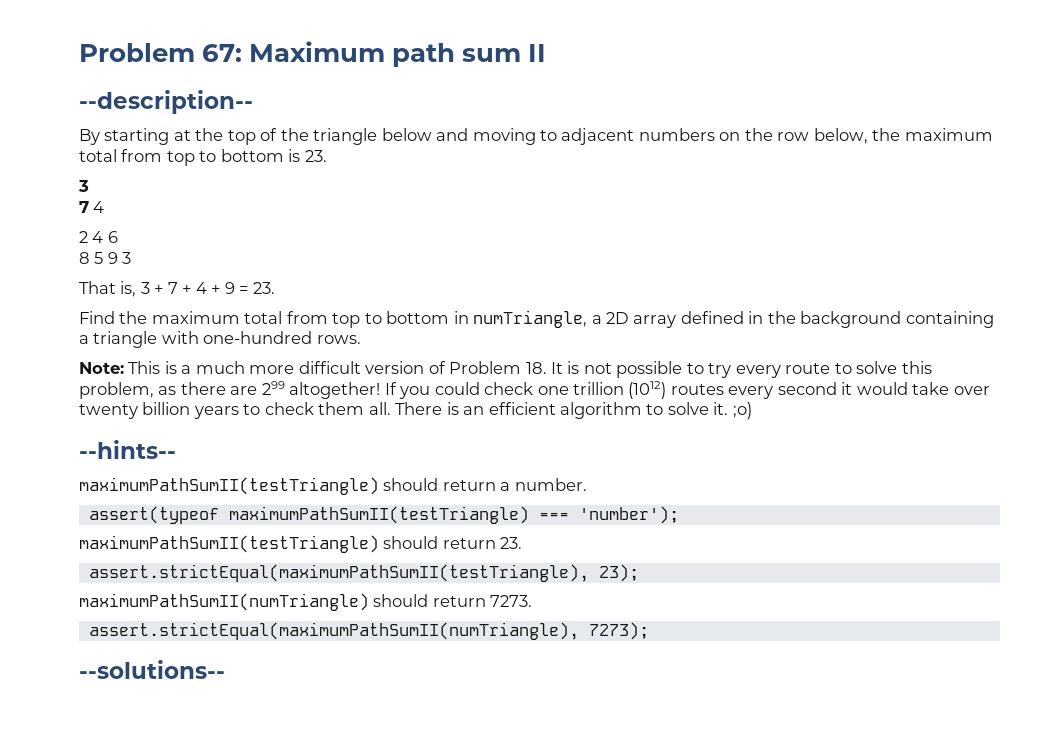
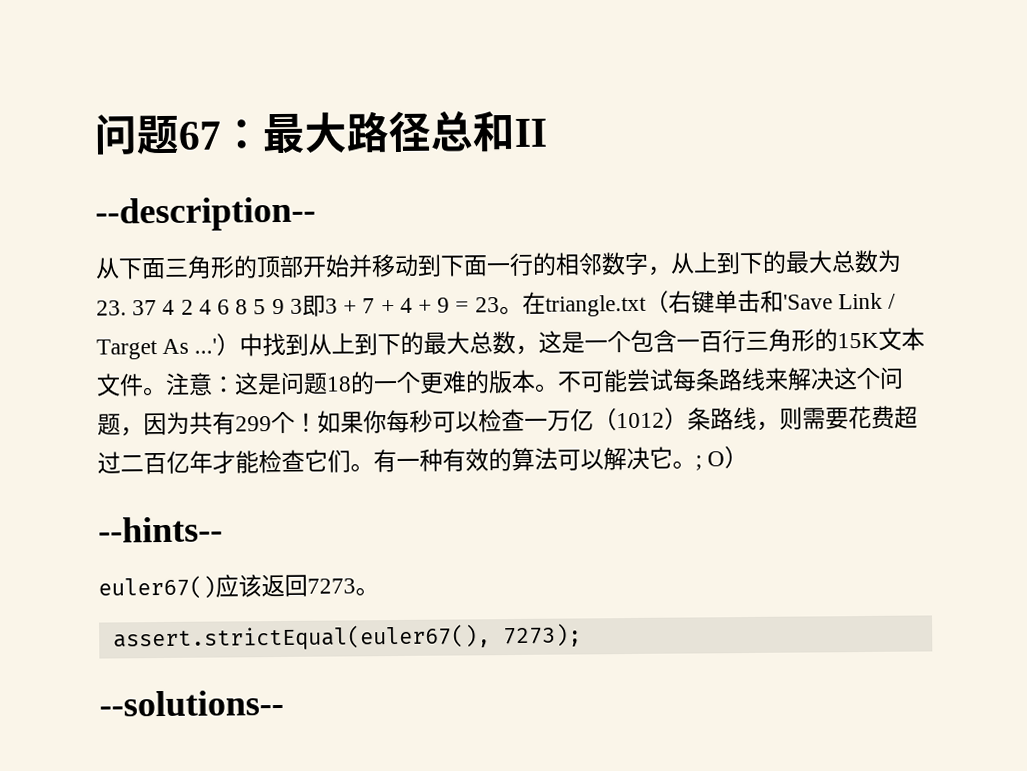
- Problem 67: Maximum path sum II
+ 问题67：最大路径总和II
  --description--
- By starting at the top of the triangle below and moving to adjacent numbers on the row below, the maximum total from top to bottom is 23.
- 3
- 7 4
- 2 4 6
- 8 5 9 3
- That is, 3 + 7 + 4 + 9 = 23.
- Find the maximum total from top to bottom in numTriangle, a 2D array defined in the background containing a triangle with one-hundred rows.
- Note: This is a much more difficult version of Problem 18. It is not possible to try every route to solve this problem, as there are 299 altogether! If you could check one trillion (1012) routes every second it would take over twenty billion years to check them all. There is an efficient algorithm to solve it. ;o)
+ 从下面三角形的顶部开始并移动到下面一行的相邻数字，从上到下的最大总数为23. 37 4 2 4 6 8 5 9 3即3 + 7 + 4 + 9 = 23。在triangle.txt（右键单击和'Save Link / Target As ...'）中找到从上到下的最大总数，这是一个包含一百行三角形的15K文本文件。注意：这是问题18的一个更难的版本。不可能尝试每条路线来解决这个问题，因为共有299个！如果你每秒可以检查一万亿（1012）条路线，则需要花费超过二百亿年才能检查它们。有一种有效的算法可以解决它。; O）
  --hints--
- maximumPathSumII(testTriangle) should return a number.
- assert(typeof maximumPathSumII(testTriangle) === 'number');
- maximumPathSumII(testTriangle) should return 23.
- assert.strictEqual(maximumPathSumII(testTriangle), 23);
- maximumPathSumII(numTriangle) should return 7273.
- assert.strictEqual(maximumPathSumII(numTriangle), 7273);
+ euler67()应该返回7273。
+ assert.strictEqual(euler67(), 7273);

